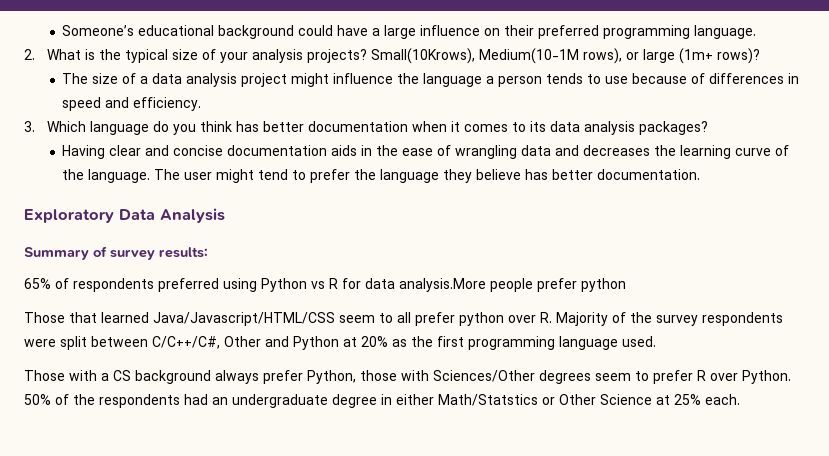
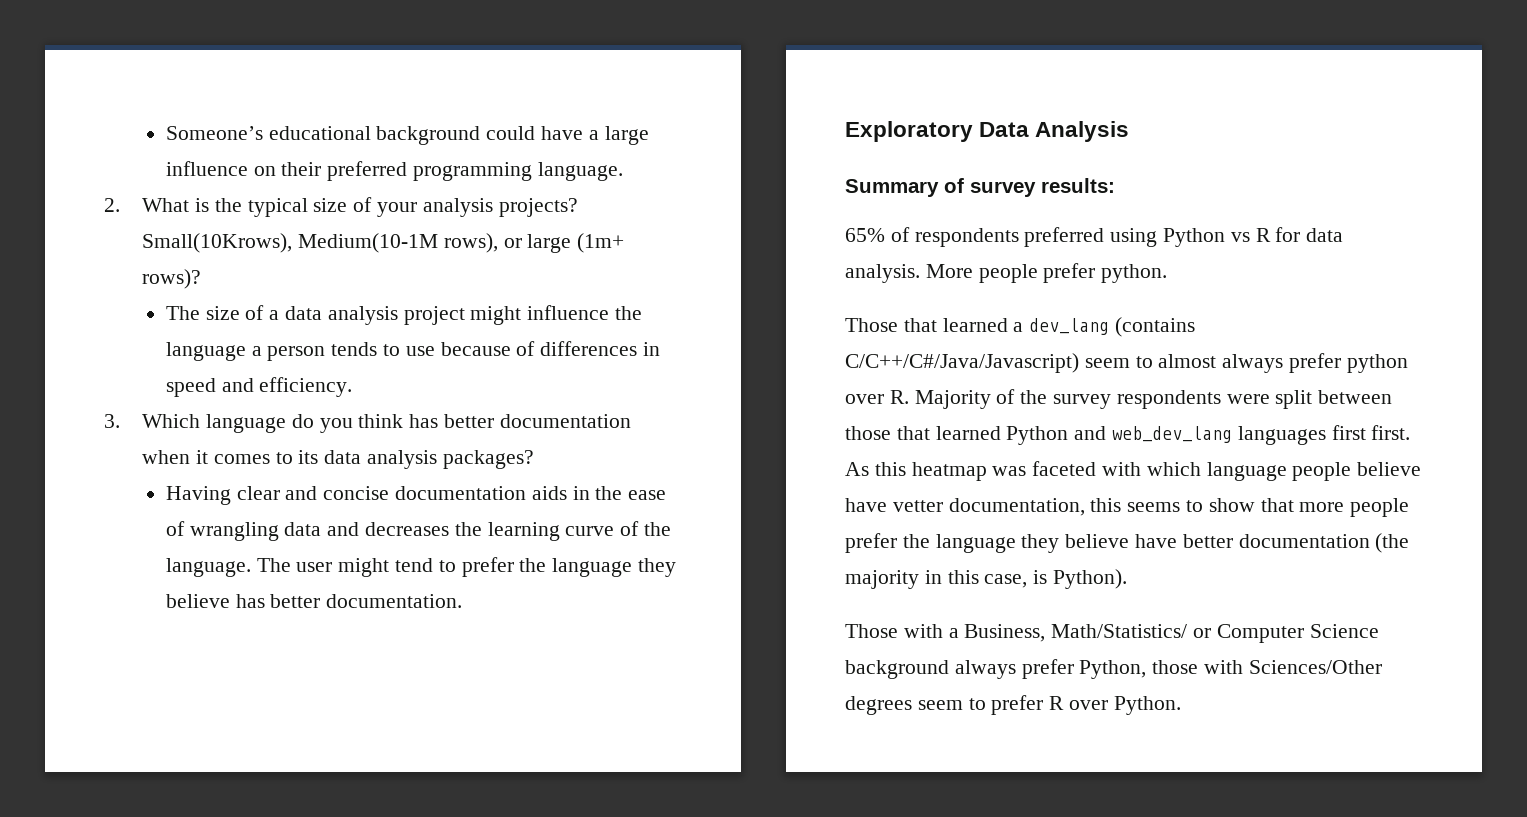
- 65% of respondents preferred using Python vs R for data analysis.More people prefer python
+ 65% of respondents preferred using Python vs R for data analysis. More people prefer python.
- Those that learned Java/Javascript/HTML/CSS seem to all prefer python over R. Majority of the survey respondents were split between C/C++/C#, Other and Python at 20% as the first programming language used.
- Those with a CS background always prefer Python, those with Sciences/Other degrees seem to prefer R over Python. 50% of the respondents had an undergraduate degree in either Math/Statstics or Other Science at 25% each.
+ Those that learned a dev_lang (contains C/C++/C#/Java/Javascript) seem to almost always prefer python over R. Majority of the survey respondents were split between those that learned Python and web_dev_lang languages first first. As this heatmap was faceted with which language people believe have vetter documentation, this seems to show that more people prefer the language they believe have better documentation (the majority in this case, is Python).
+ Those with a Business, Math/Statistics/ or Computer Science background always prefer Python, those with Sciences/Other degrees seem to prefer R over Python.

